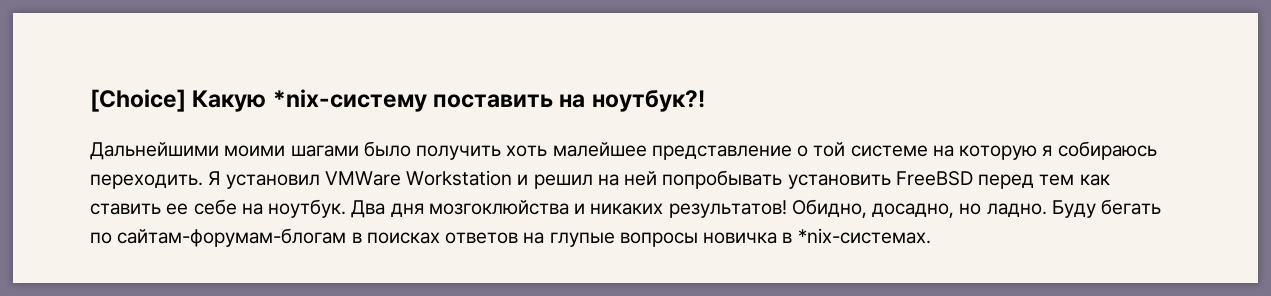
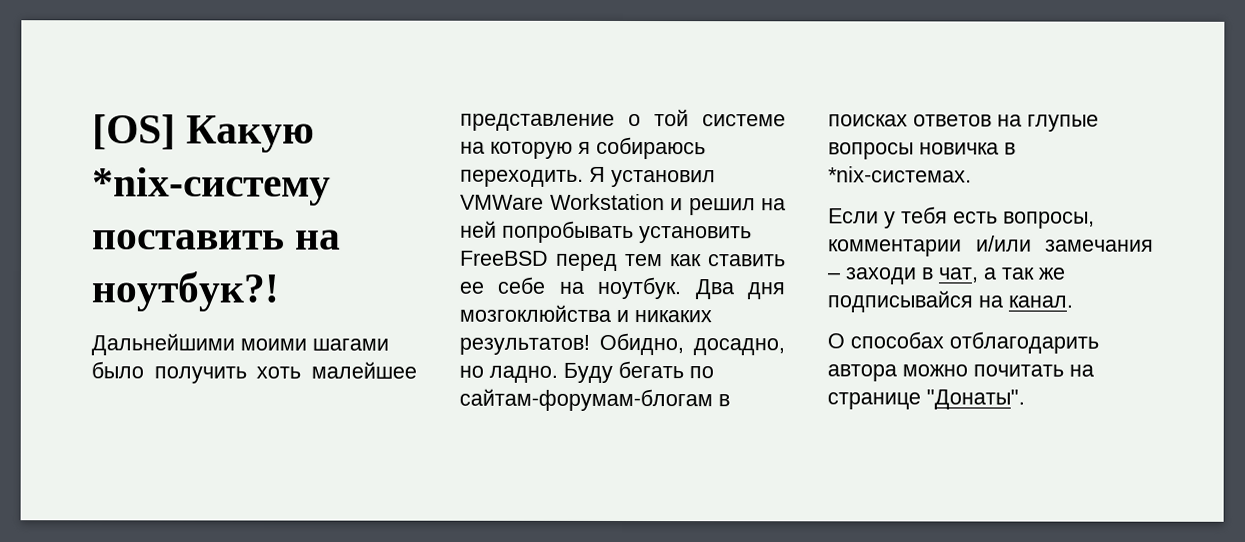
- [Choice] Какую *nix-систему поставить на ноутбук?!
+ [OS] Какую *nix-систему поставить на ноутбук?!
+ Если у тебя есть вопросы, комментарии и/или замечания – заходи в чат, а так же подписывайся на канал.
+ О способах отблагодарить автора можно почитать на странице "Донаты".

